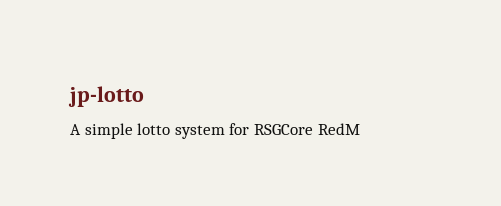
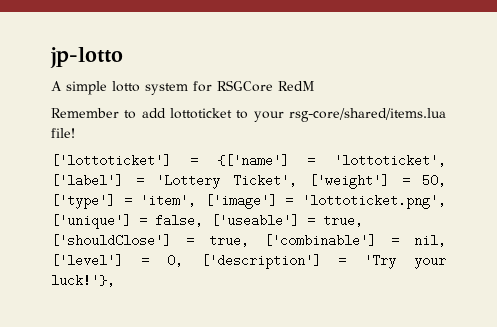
+ Remember to add lottoticket to your rsg-core/shared/items.lua file!
+ ['lottoticket'] = {['name'] = 'lottoticket', ['label'] = 'Lottery Ticket', ['weight'] = 50, ['type'] = 'item', ['image'] = 'lottoticket.png', ['unique'] = false, ['useable'] = true, ['shouldClose'] = true, ['combinable'] = nil, ['level'] = 0, ['description'] = 'Try your luck!'},

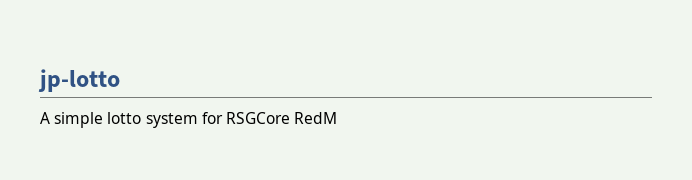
- Remember to add lottoticket to your rsg-core/shared/items.lua file!
- ['lottoticket'] = {['name'] = 'lottoticket', ['label'] = 'Lottery Ticket', ['weight'] = 50, ['type'] = 'item', ['image'] = 'lottoticket.png', ['unique'] = false, ['useable'] = true, ['shouldClose'] = true, ['combinable'] = nil, ['level'] = 0, ['description'] = 'Try your luck!'},

